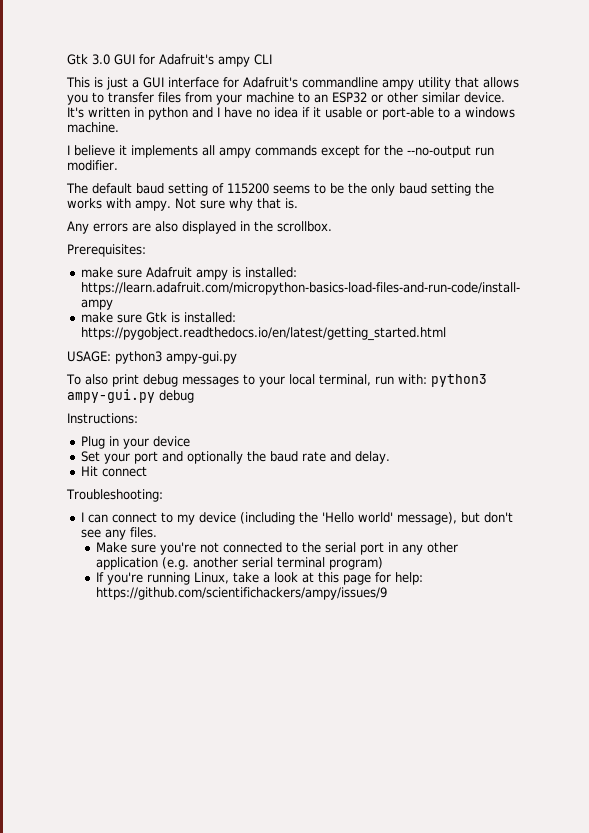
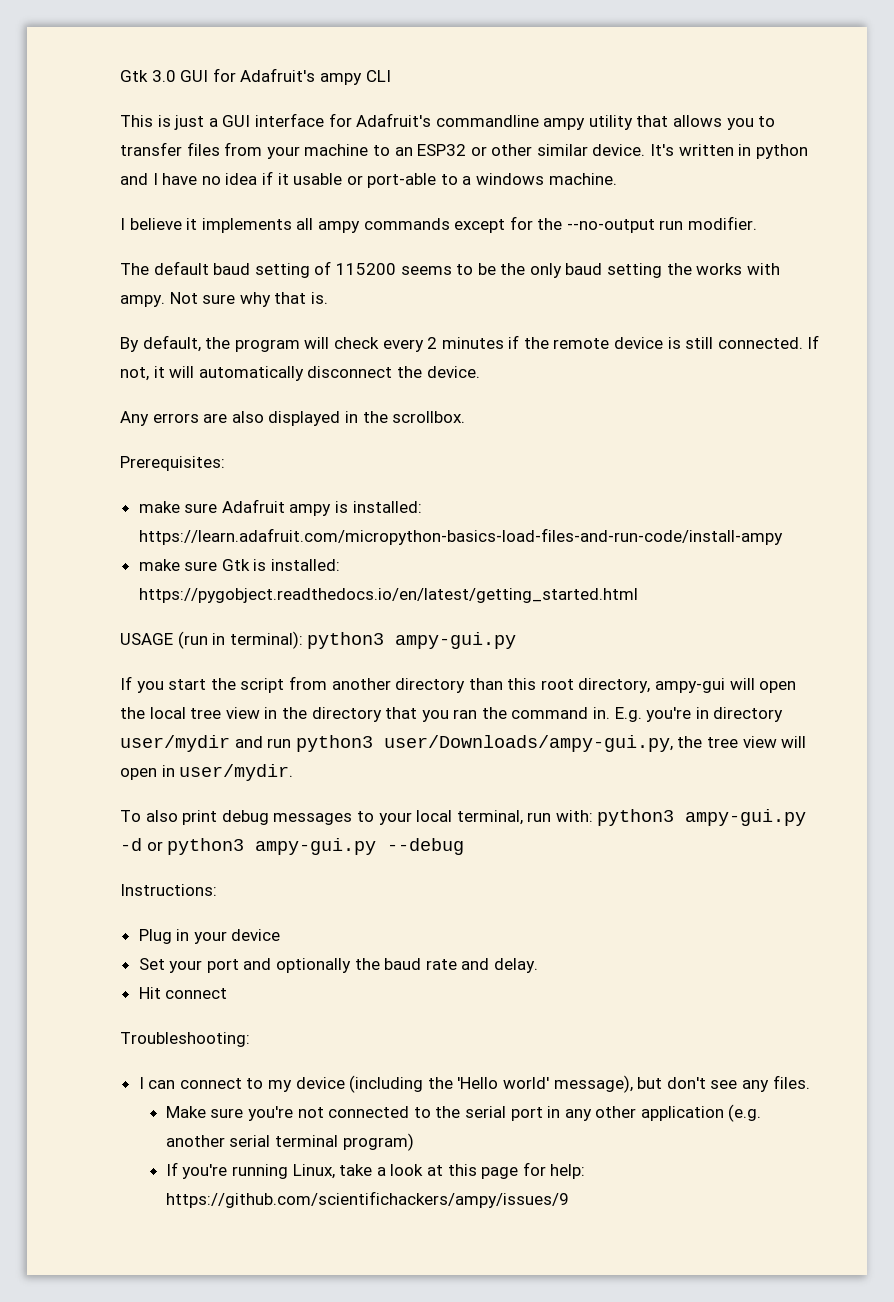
+ By default, the program will check every 2 minutes if the remote device is still connected. If not, it will automatically disconnect the device.
- USAGE: python3 ampy-gui.py
+ USAGE (run in terminal): python3 ampy-gui.py
+ If you start the script from another directory than this root directory, ampy-gui will open the local tree view in the directory that you ran the command in. E.g. you're in directory user/mydir and run python3 user/Downloads/ampy-gui.py, the tree view will open in user/mydir.
- To also print debug messages to your local terminal, run with: python3 ampy-gui.py debug
+ To also print debug messages to your local terminal, run with: python3 ampy-gui.py -d or python3 ampy-gui.py --debug

